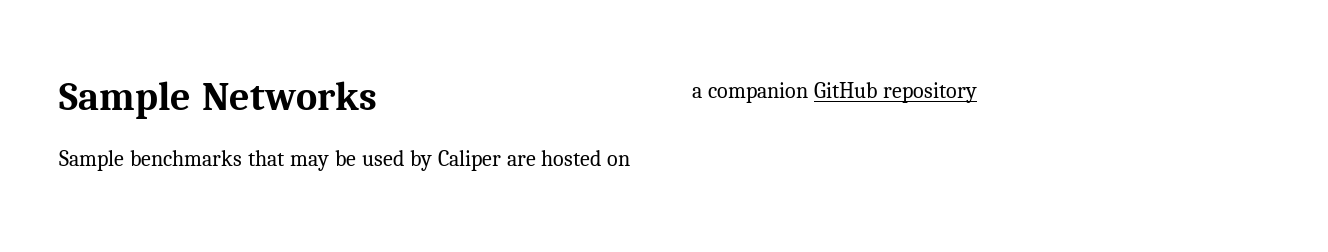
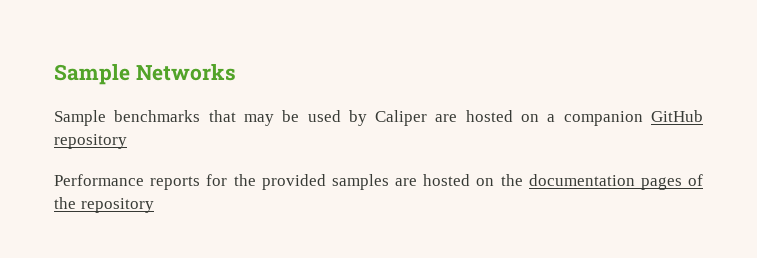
+ Performance reports for the provided samples are hosted on the documentation pages of the repository

